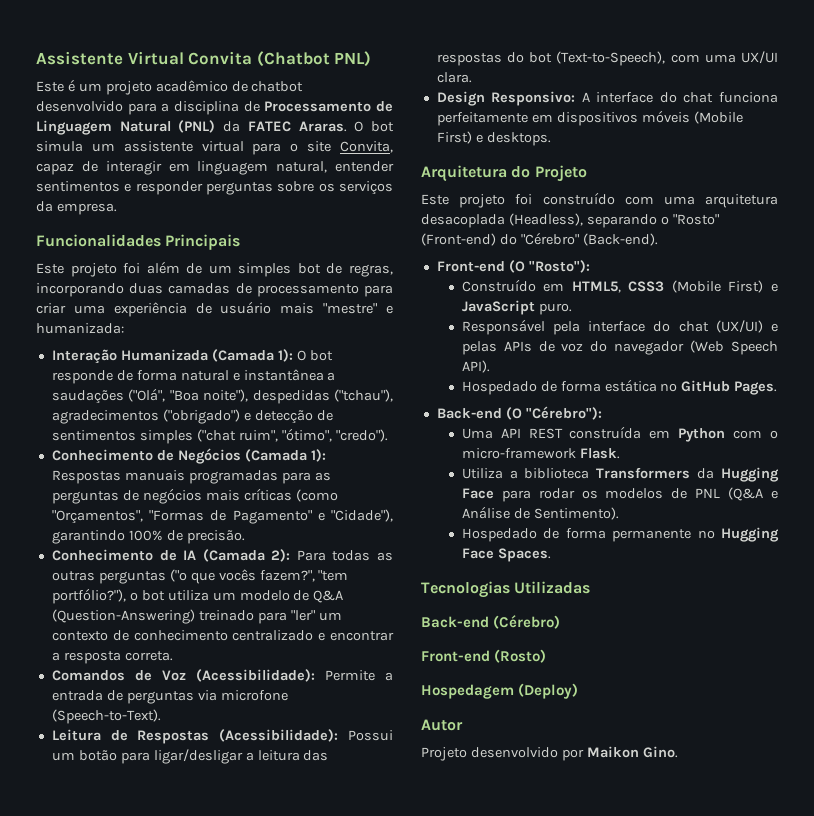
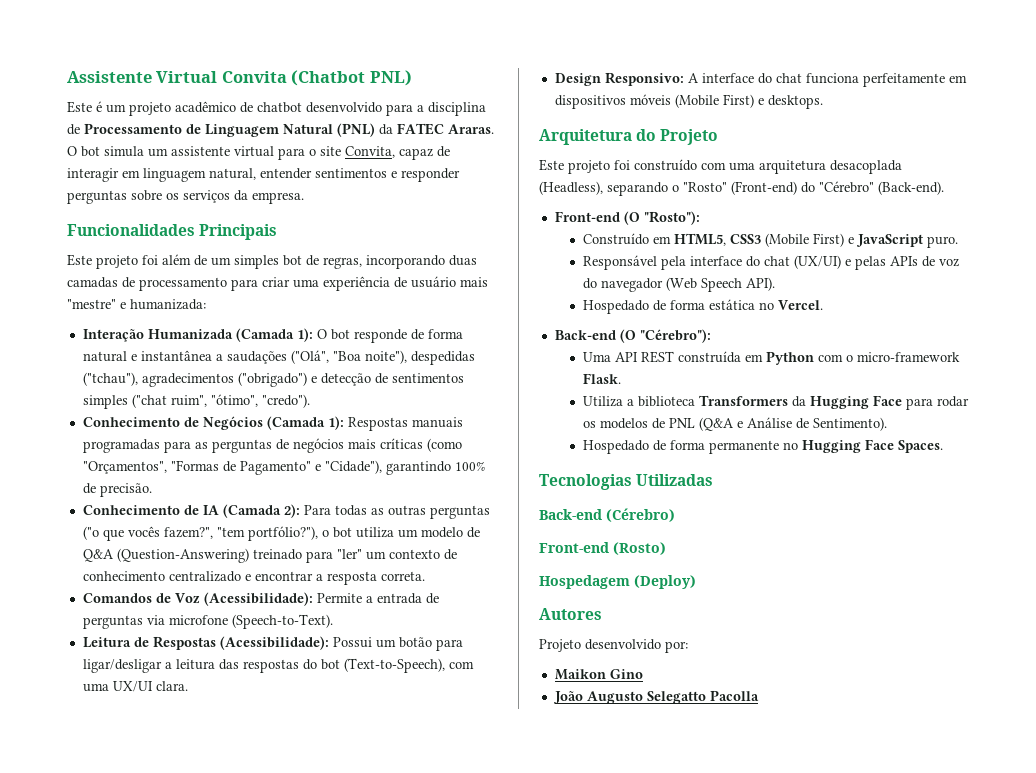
- Hospedado de forma estática no GitHub Pages.
+ Hospedado de forma estática no Vercel.
- Autor
+ Autores
- Projeto desenvolvido por Maikon Gino.
+ Projeto desenvolvido por:
+ Maikon Gino
+ João Augusto Selegatto Pacolla

